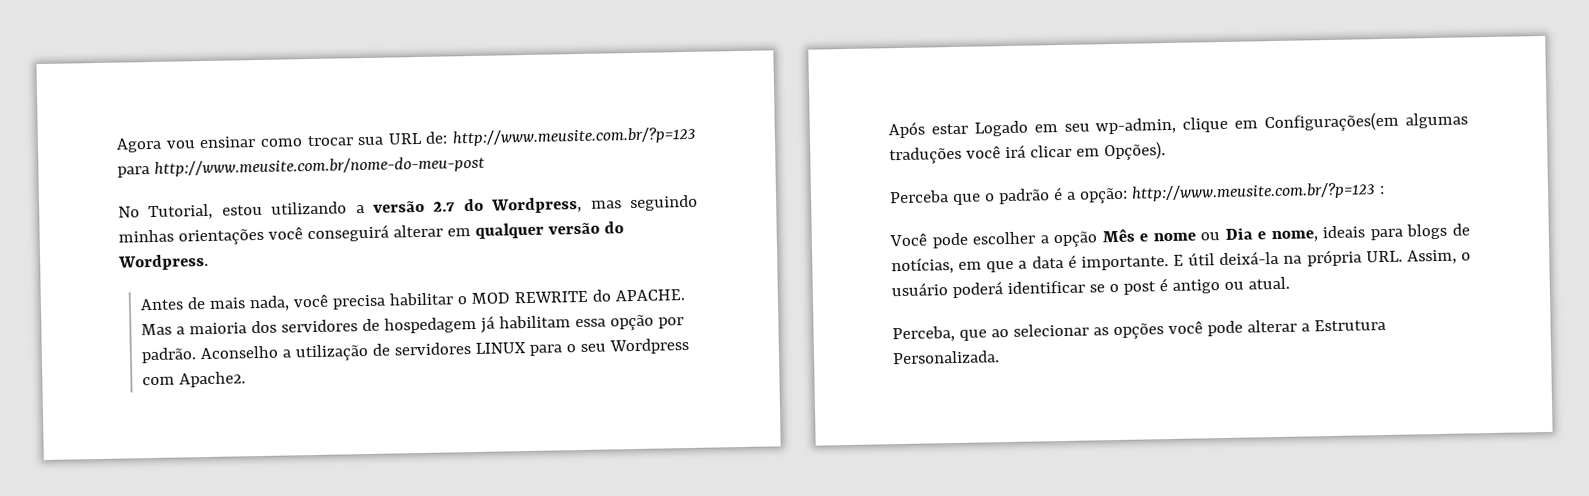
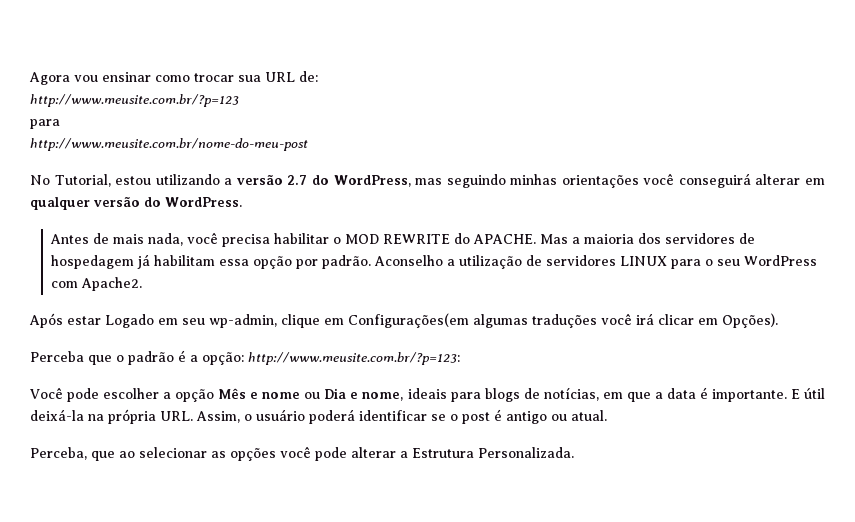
- Agora vou ensinar como trocar sua URL de: http://www.meusite.com.br/?p=123 para http://www.meusite.com.br/nome-do-meu-post
+ Agora vou ensinar como trocar sua URL de:
+ http://www.meusite.com.br/?p=123
+ para
+ http://www.meusite.com.br/nome-do-meu-post
- No Tutorial, estou utilizando a versão 2.7 do Wordpress, mas seguindo minhas orientações você conseguirá alterar em qualquer versão do Wordpress.
+ No Tutorial, estou utilizando a versão 2.7 do WordPress, mas seguindo minhas orientações você conseguirá alterar em qualquer versão do WordPress.
- Aconselho a utilização de servidores LINUX para o seu Wordpress com Apache2.
+ Aconselho a utilização de servidores LINUX para o seu WordPress com Apache2.
- Perceba que o padrão é a opção: http://www.meusite.com.br/?p=123 :
+ Perceba que o padrão é a opção: http://www.meusite.com.br/?p=123:

